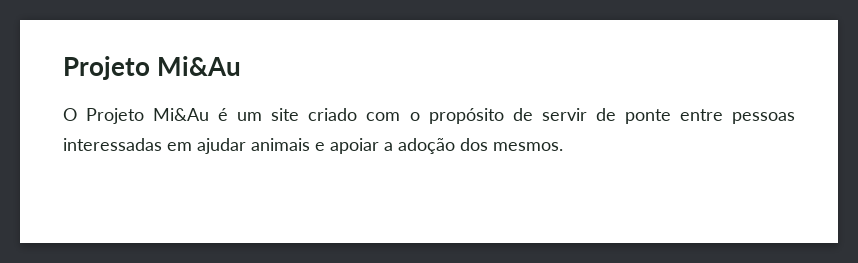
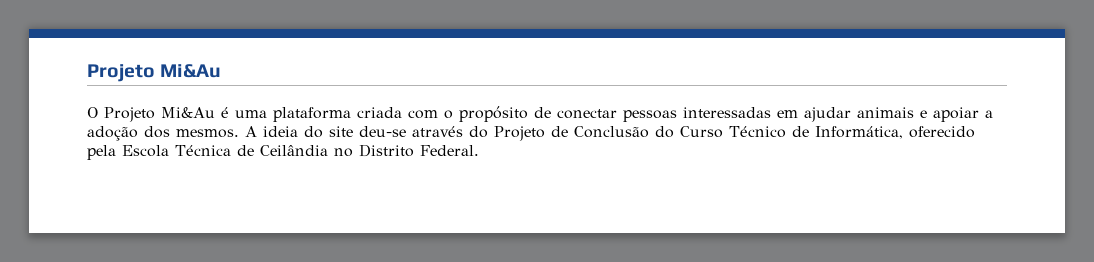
- O Projeto Mi&Au é um site criado com o propósito de servir de ponte entre pessoas interessadas em ajudar animais e apoiar a adoção dos mesmos.
+ O Projeto Mi&Au é uma plataforma criada com o propósito de conectar pessoas interessadas em ajudar animais e apoiar a adoção dos mesmos.
+ A ideia do site deu-se através do Projeto de Conclusão do Curso Técnico de Informática, oferecido pela Escola Técnica de Ceilândia no Distrito Federal.

